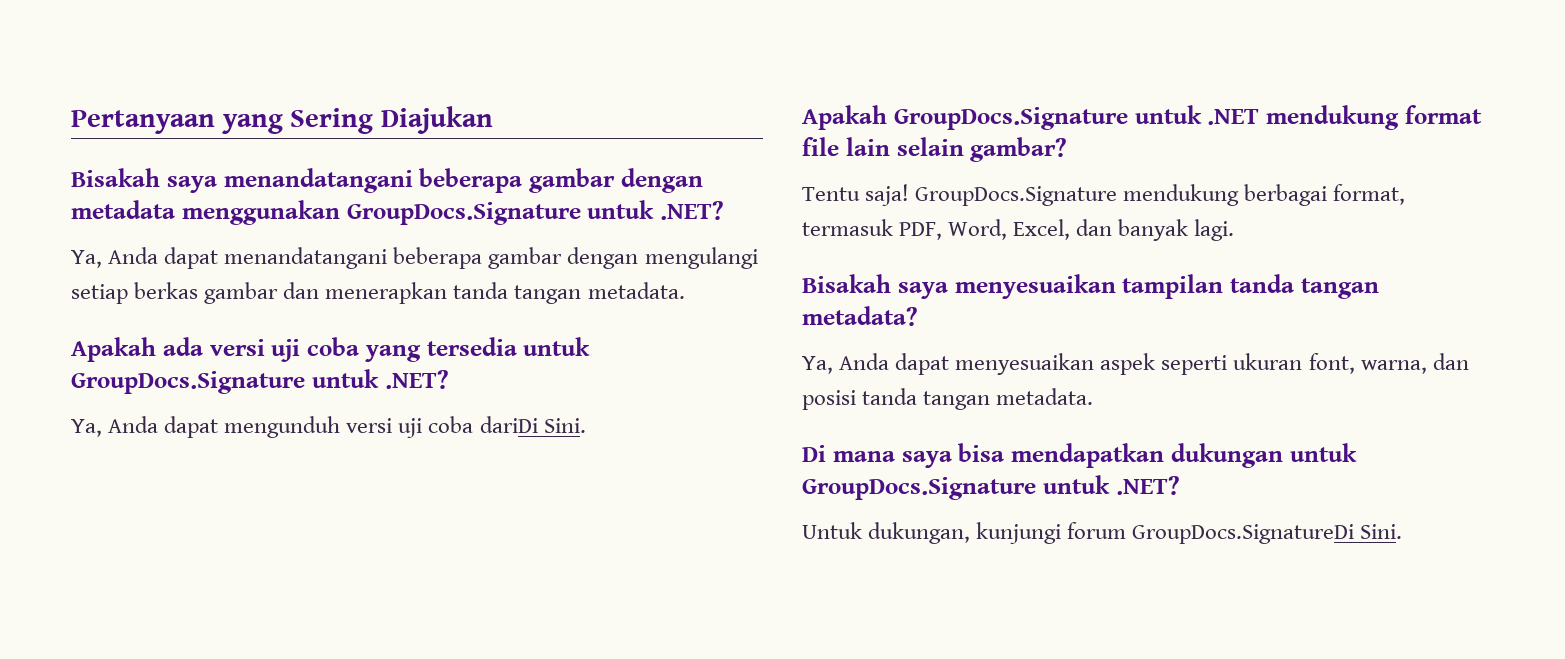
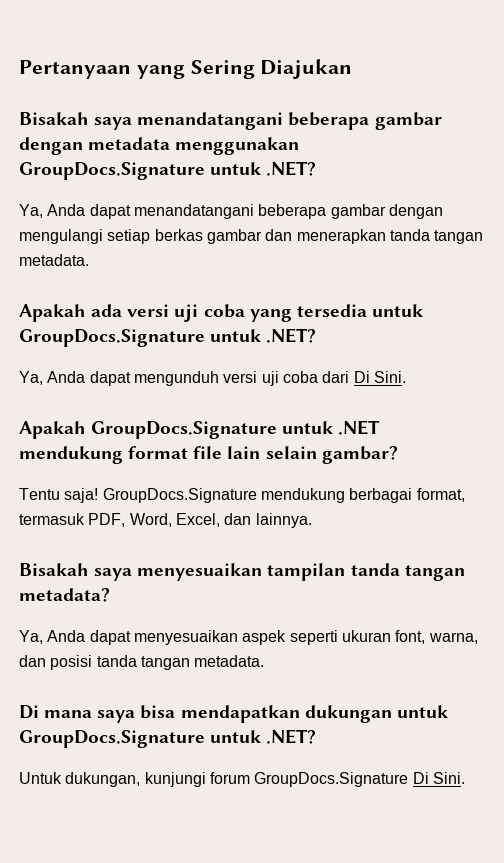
- Ya, Anda dapat mengunduh versi uji coba dariDi Sini.
+ Ya, Anda dapat mengunduh versi uji coba dari Di Sini.
- GroupDocs.Signature mendukung berbagai format, termasuk PDF, Word, Excel, dan banyak lagi.
+ GroupDocs.Signature mendukung berbagai format, termasuk PDF, Word, Excel, dan lainnya.
- Untuk dukungan, kunjungi forum GroupDocs.SignatureDi Sini.
+ Untuk dukungan, kunjungi forum GroupDocs.Signature Di Sini.

